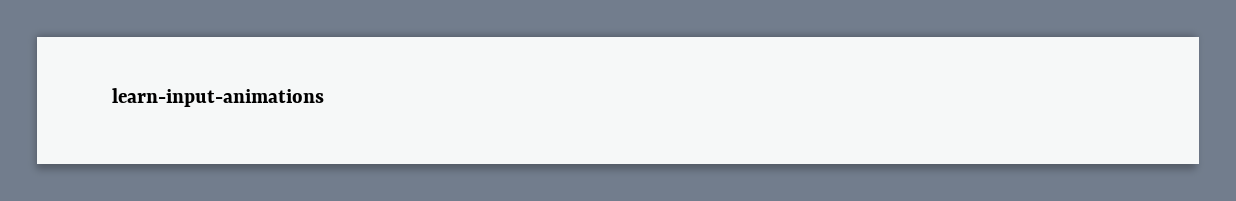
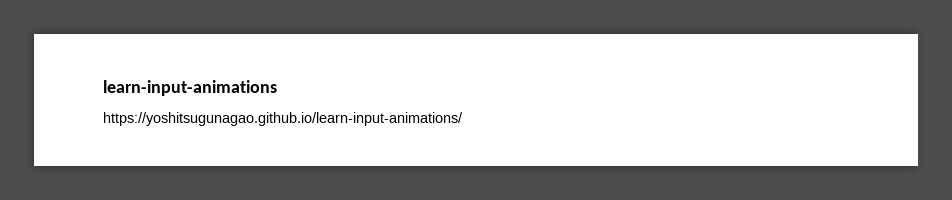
+ https://yoshitsugunagao.github.io/learn-input-animations/

